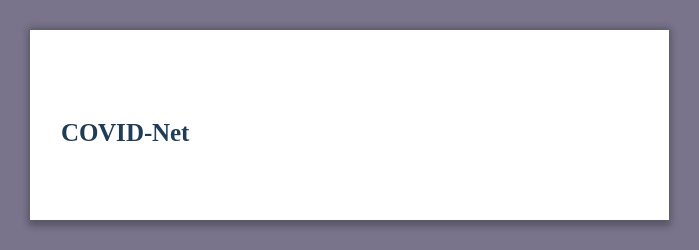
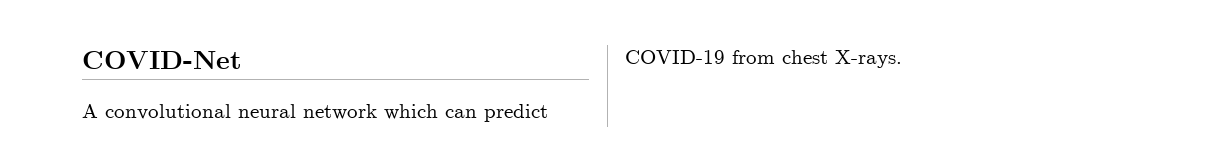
+ A convolutional neural network which can predict COVID-19 from chest X-rays.

